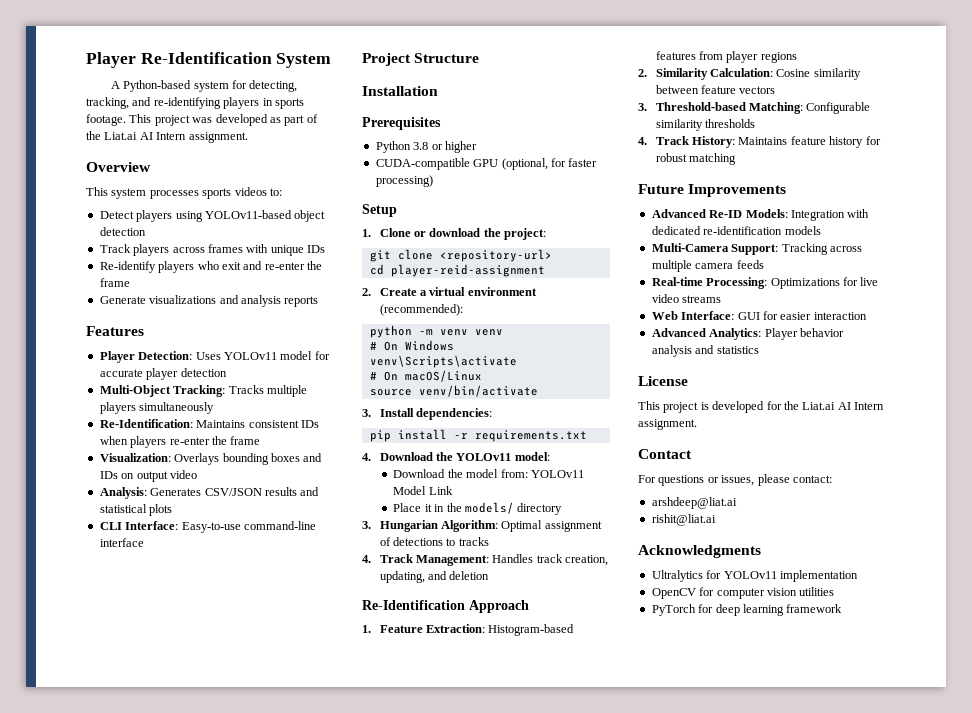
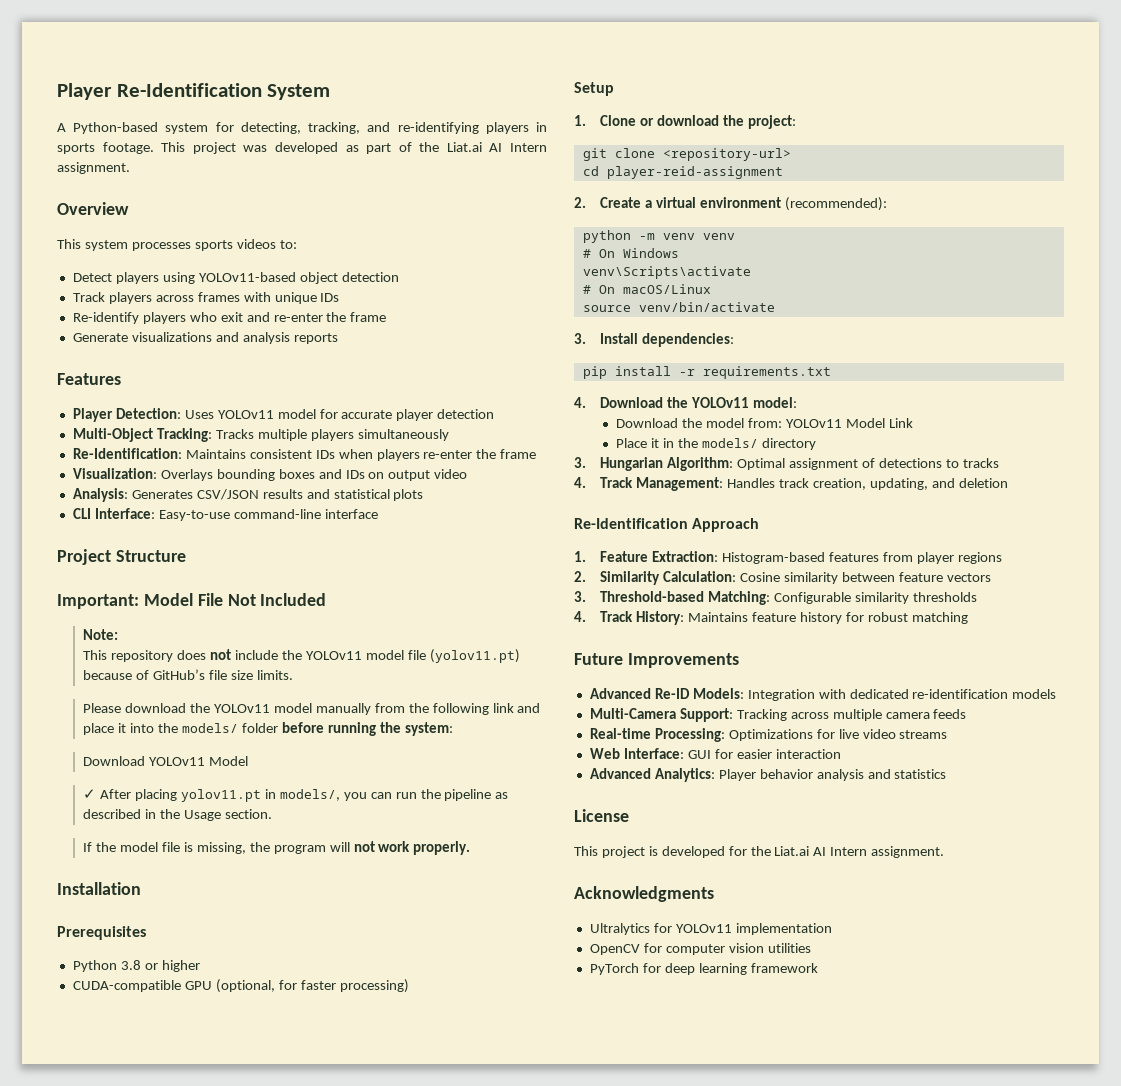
+ Important: Model File Not Included
+ Note:
+ This repository does not include the YOLOv11 model file (yolov11.pt) because of GitHub’s file size limits.
+ Please download the YOLOv11 model manually from the following link and place it into the models/ folder before running the system:
+ Download YOLOv11 Model
+ ✓ After placing yolov11.pt in models/, you can run the pipeline as described in the Usage section.
+ If the model file is missing, the program will not work properly.
- Contact
- For questions or issues, please contact:
- arshdeep@liat.ai
- rishit@liat.ai

